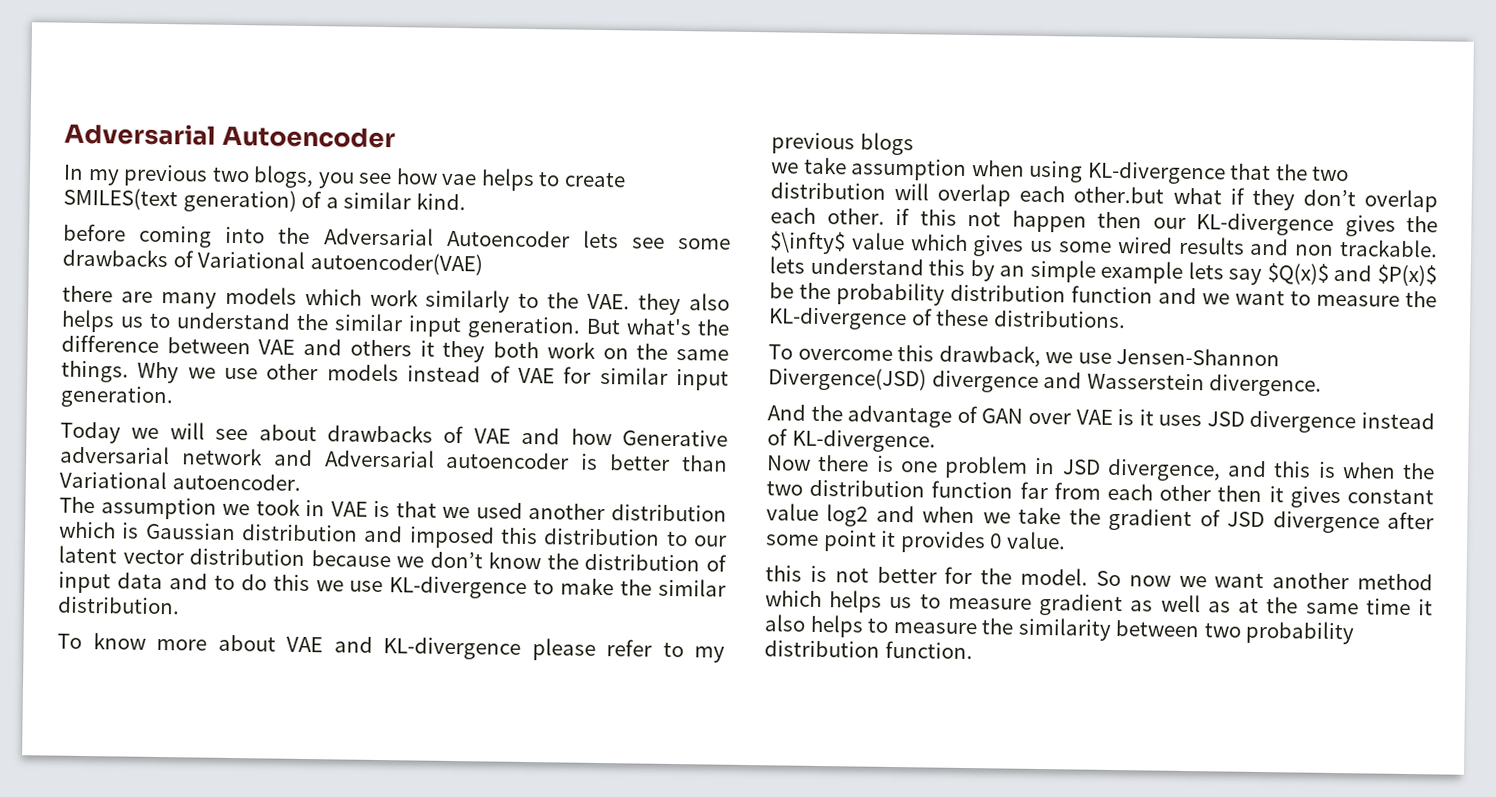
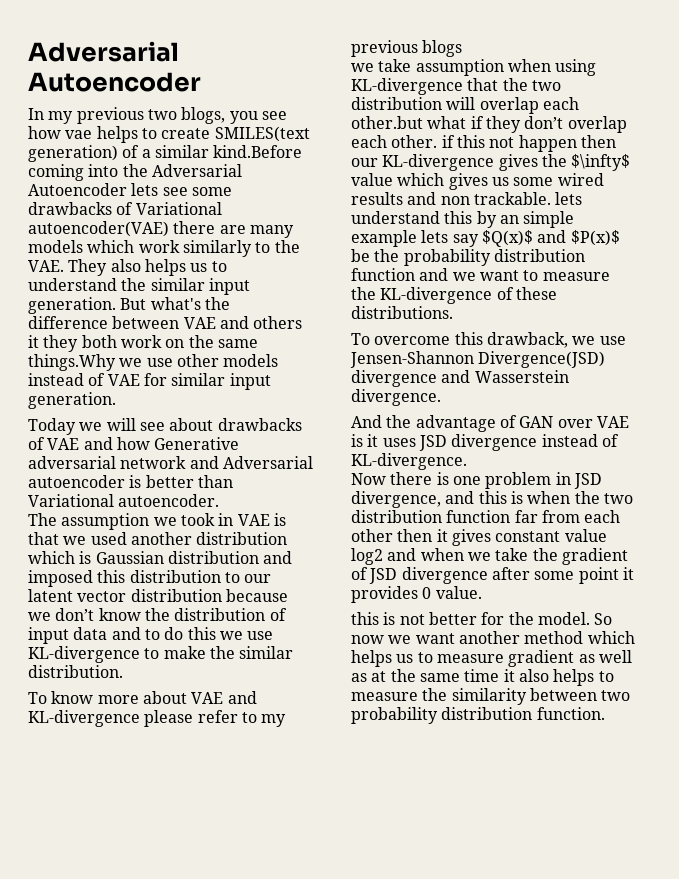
- In my previous two blogs, you see how vae helps to create SMILES(text generation) of a similar kind.
- before coming into the Adversarial Autoencoder lets see some drawbacks of Variational autoencoder(VAE)
- there are many models which work similarly to the VAE. they also helps us to understand the similar input generation.
+ In my previous two blogs, you see how vae helps to create SMILES(text generation) of a similar kind.Before coming into the Adversarial Autoencoder lets see some drawbacks of Variational autoencoder(VAE) there are many models which work similarly to the VAE. They also helps us to understand the similar input generation.
- But what's the difference between VAE and others it they both work on the same things. Why we use other models instead of VAE for similar input generation.
+ But what's the difference between VAE and others it they both work on the same things.Why we use other models instead of VAE for similar input generation.

